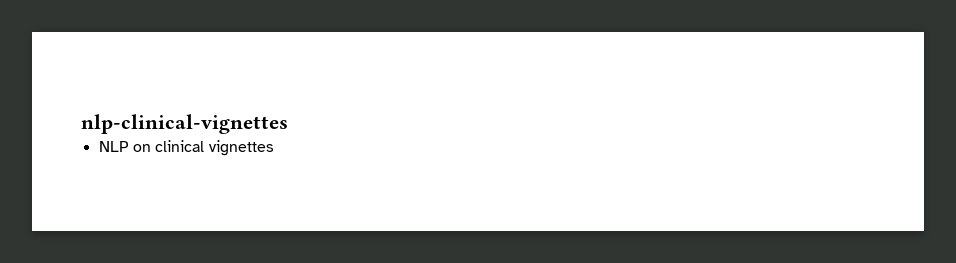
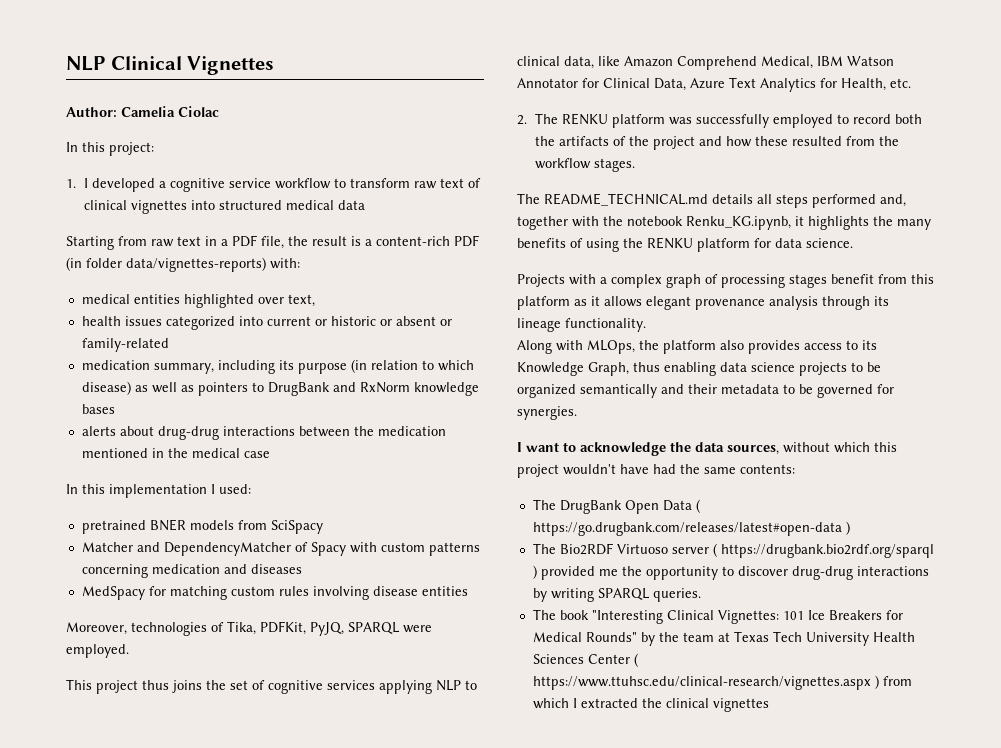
- nlp-clinical-vignettes
- NLP on clinical vignettes
+ NLP Clinical Vignettes
+ Author: Camelia Ciolac
+ In this project:
+ 1. I developed a cognitive service workflow to transform raw text of clinical vignettes into structured medical data
+ Starting from raw text in a PDF file, the result is a content-rich PDF (in folder data/vignettes-reports) with:
+ medical entities highlighted over text,
+ health issues categorized into current or historic or absent or family-related
+ medication summary, including its purpose (in relation to which disease) as well as pointers to DrugBank and RxNorm knowledge bases
+ alerts about drug-drug interactions between the medication mentioned in the medical case
+ In this implementation I used:
+ pretrained BNER models from SciSpacy
+ Matcher and DependencyMatcher of Spacy with custom patterns concerning medication and diseases
+ MedSpacy for matching custom rules involving disease entities
+ Moreover, technologies of Tika, PDFKit, PyJQ, SPARQL were employed.
+ This project thus joins the set of cognitive services applying NLP to clinical data, like Amazon Comprehend Medical, IBM Watson Annotator for Clinical Data, Azure Text Analytics for Health, etc.
+ 2. The RENKU platform was successfully employed to record both the artifacts of the project and how these resulted from the workflow stages.
+ The README_TECHNICAL.md details all steps performed and, together with the notebook Renku_KG.ipynb, it highlights the many benefits of using the RENKU platform for data science.
+ Projects with a complex graph of processing stages benefit from this platform as it allows elegant provenance analysis through its lineage functionality.
+ Along with MLOps, the platform also provides access to its Knowledge Graph, thus enabling data science projects to be organized semantically and their metadata to be governed for synergies.
+ I want to acknowledge the data sources, without which this project wouldn't have had the same contents:
+ The DrugBank Open Data ( https://go.drugbank.com/releases/latest#open-data )
+ The Bio2RDF Virtuoso server ( https://drugbank.bio2rdf.org/sparql ) provided me the opportunity to discover drug-drug interactions by writing SPARQL queries.
+ The book "Interesting Clinical Vignettes: 101 Ice Breakers for Medical Rounds" by the team at Texas Tech University Health Sciences Center ( https://www.ttuhsc.edu/clinical-research/vignettes.aspx ) from which I extracted the clinical vignettes

